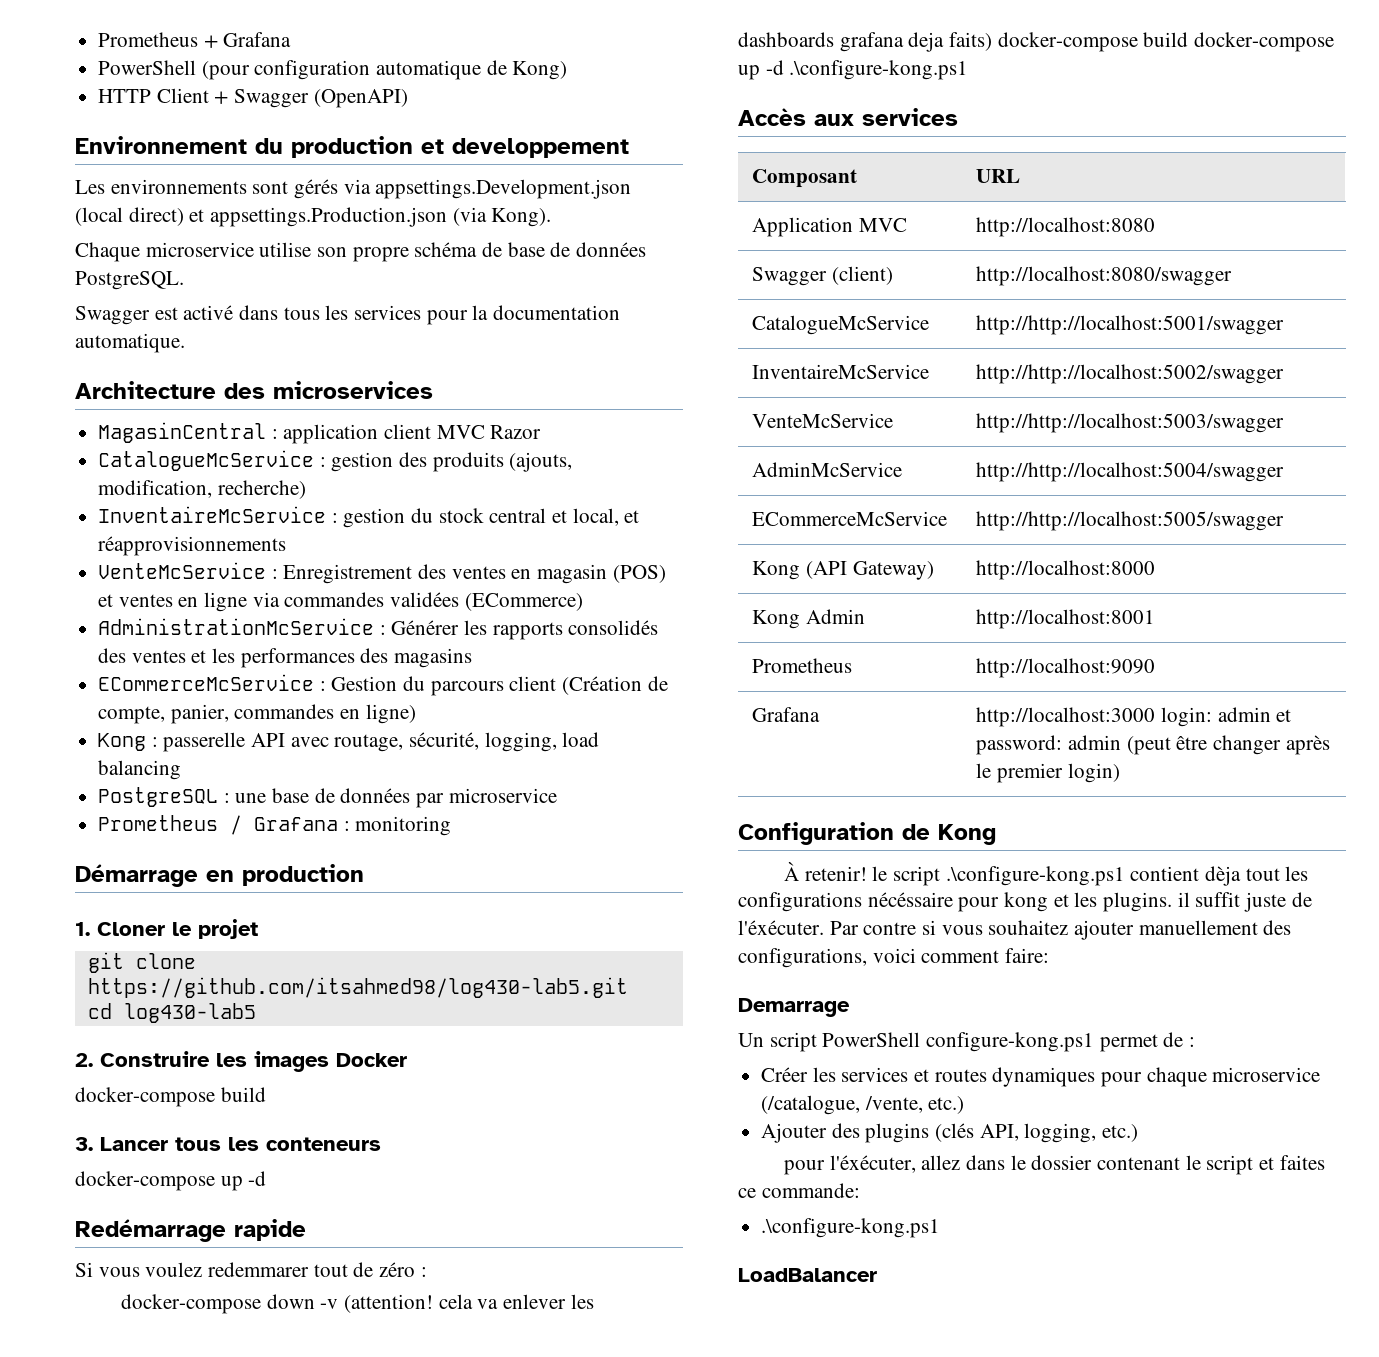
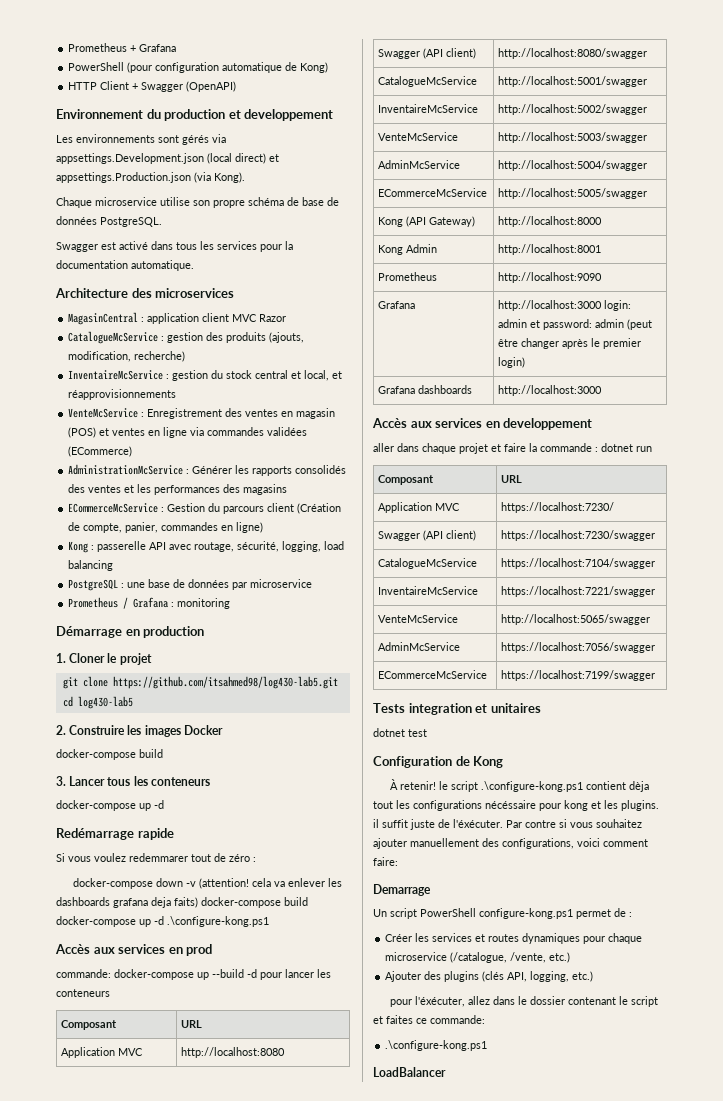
- Accès aux services
+ Accès aux services en prod
+ commande: docker-compose up --build -d pour lancer les conteneurs
- Swagger (client) | http://localhost:8080/swagger
+ Swagger (API client) | http://localhost:8080/swagger
- CatalogueMcService | http://http://localhost:5001/swagger
- InventaireMcService | http://http://localhost:5002/swagger
- VenteMcService | http://http://localhost:5003/swagger
- AdminMcService | http://http://localhost:5004/swagger
- ECommerceMcService | http://http://localhost:5005/swagger
+ CatalogueMcService | http://localhost:5001/swagger
+ InventaireMcService | http://localhost:5002/swagger
+ VenteMcService | http://localhost:5003/swagger
+ AdminMcService | http://localhost:5004/swagger
+ ECommerceMcService | http://localhost:5005/swagger
+ Grafana dashboards | http://localhost:3000
+ Accès aux services en developpement
+ aller dans chaque projet et faire la commande : dotnet run
+ Composant | URL
+ Application MVC | https://localhost:7230/
+ Swagger (API client) | https://localhost:7230/swagger
+ CatalogueMcService | https://localhost:7104/swagger
+ InventaireMcService | https://localhost:7221/swagger
+ VenteMcService | http://localhost:5065/swagger
+ AdminMcService | https://localhost:7056/swagger
+ ECommerceMcService | https://localhost:7199/swagger
+ Tests integration et unitaires
+ dotnet test

